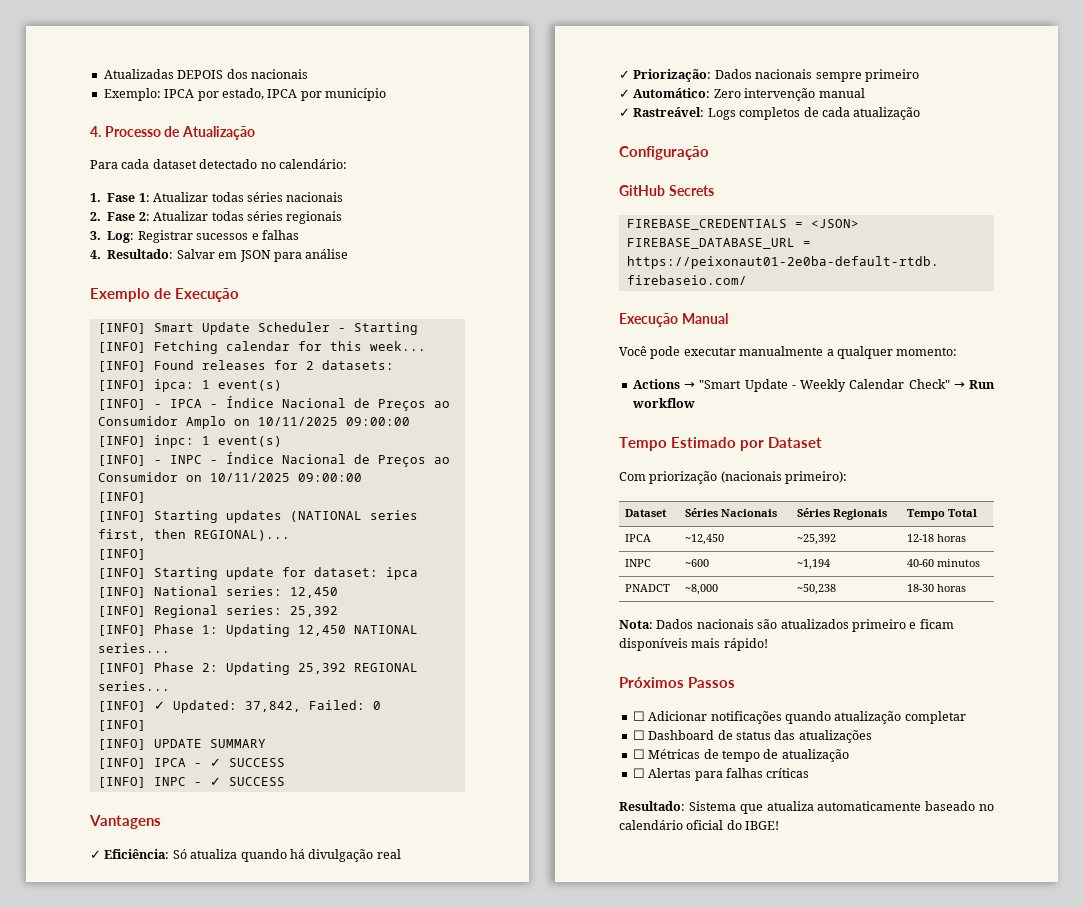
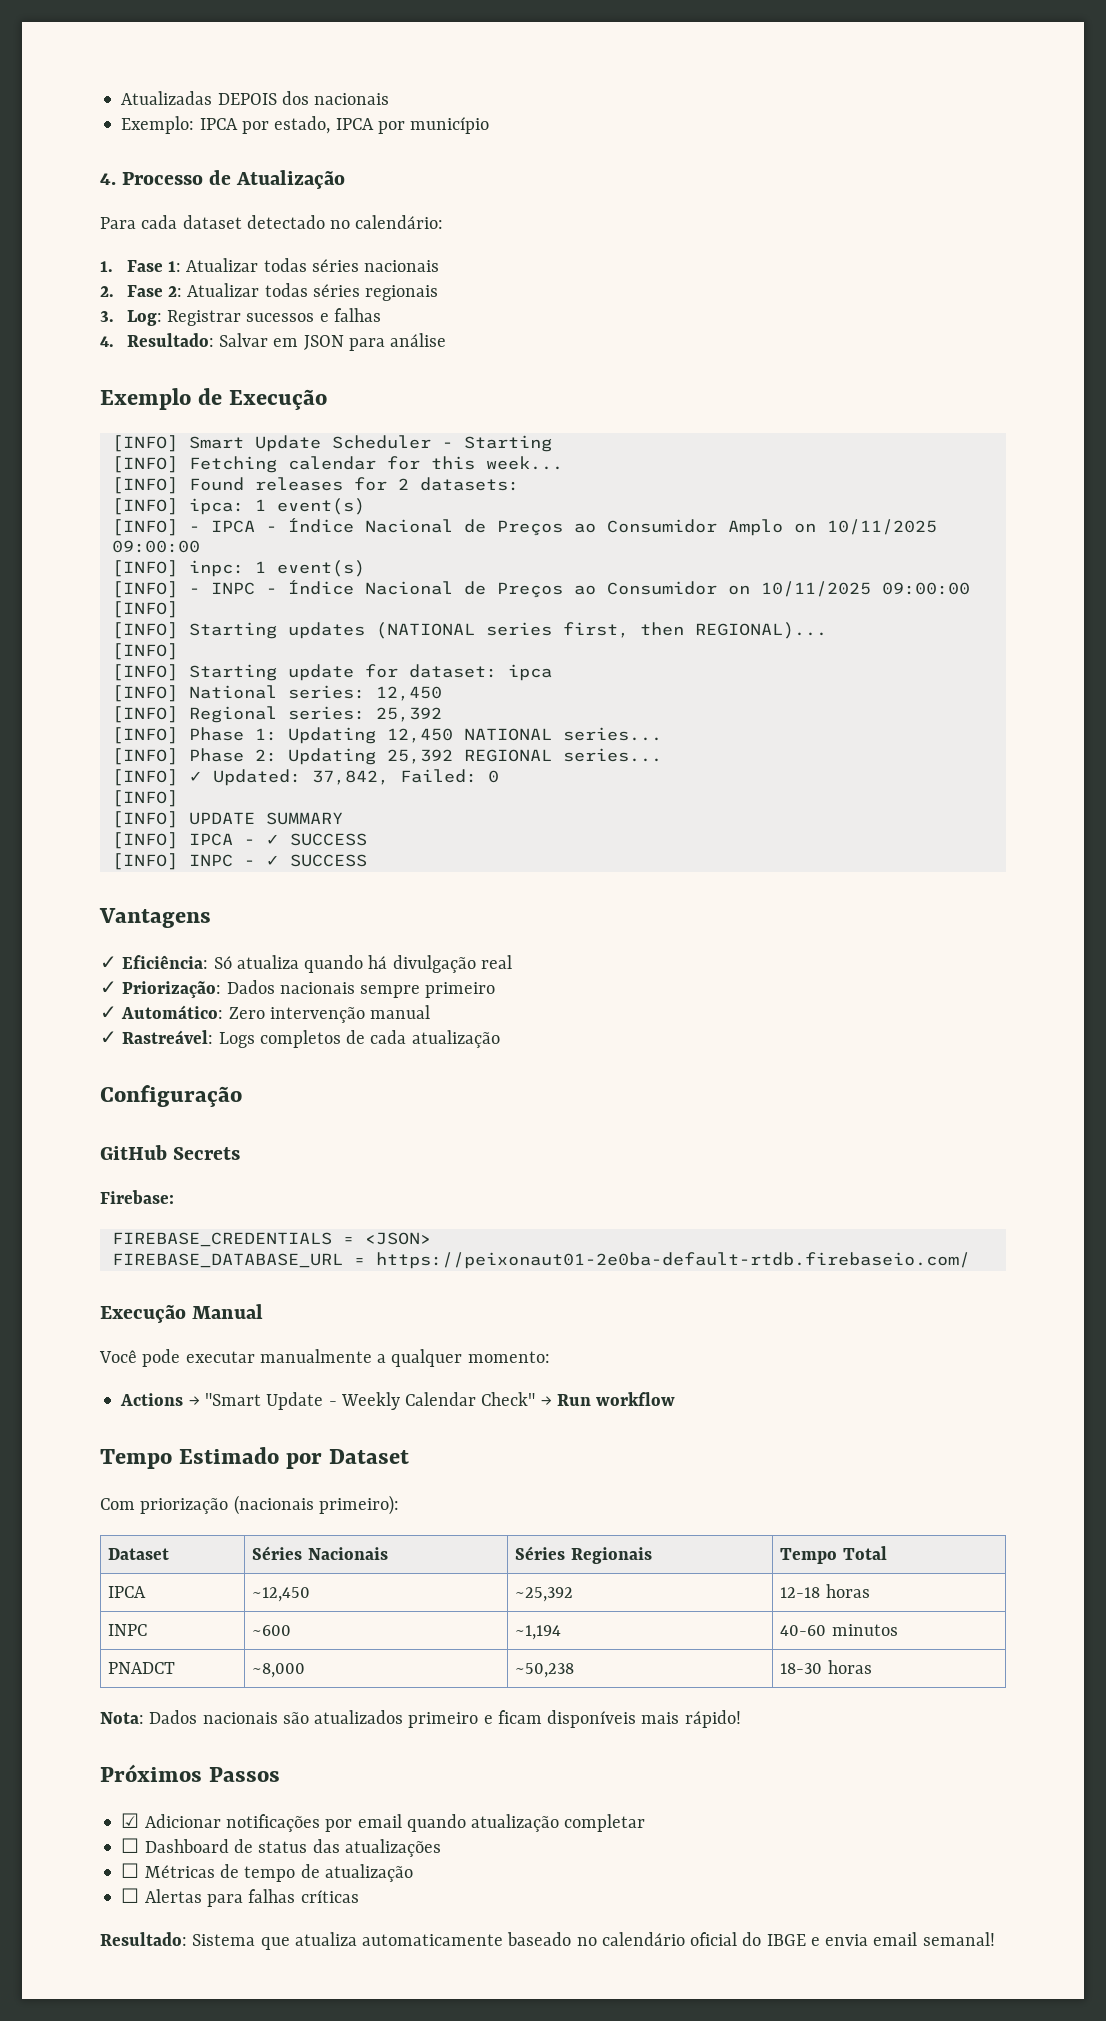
+ Firebase:
- ☐ Adicionar notificações quando atualização completar
+ ☑ Adicionar notificações por email quando atualização completar
- Resultado: Sistema que atualiza automaticamente baseado no calendário oficial do IBGE!
+ Resultado: Sistema que atualiza automaticamente baseado no calendário oficial do IBGE e envia email semanal!

